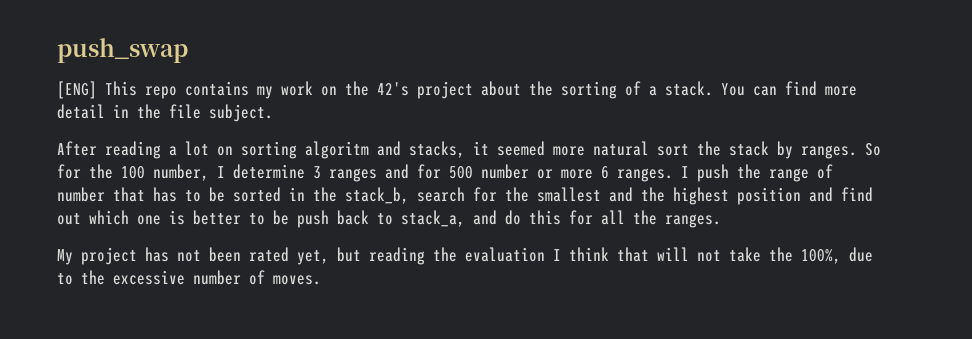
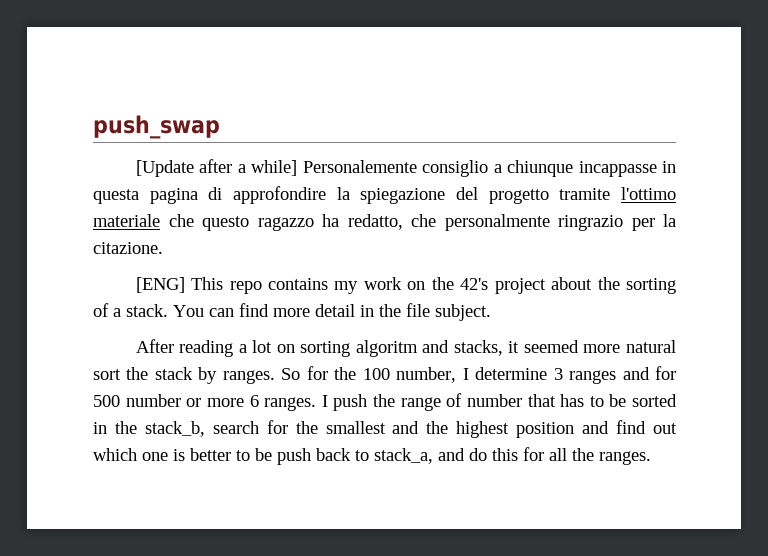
+ [Update after a while] Personalemente consiglio a chiunque incappasse in questa pagina di approfondire la spiegazione del progetto tramite l'ottimo materiale che questo ragazzo ha redatto, che personalmente ringrazio per la citazione.
- My project has not been rated yet, but reading the evaluation I think that will not take the 100%, due to the excessive number of moves.

